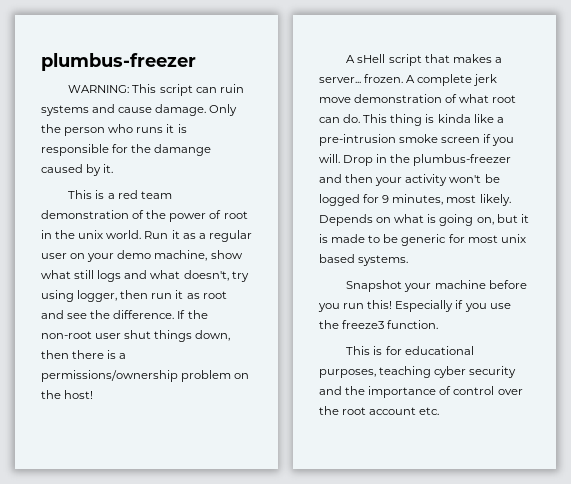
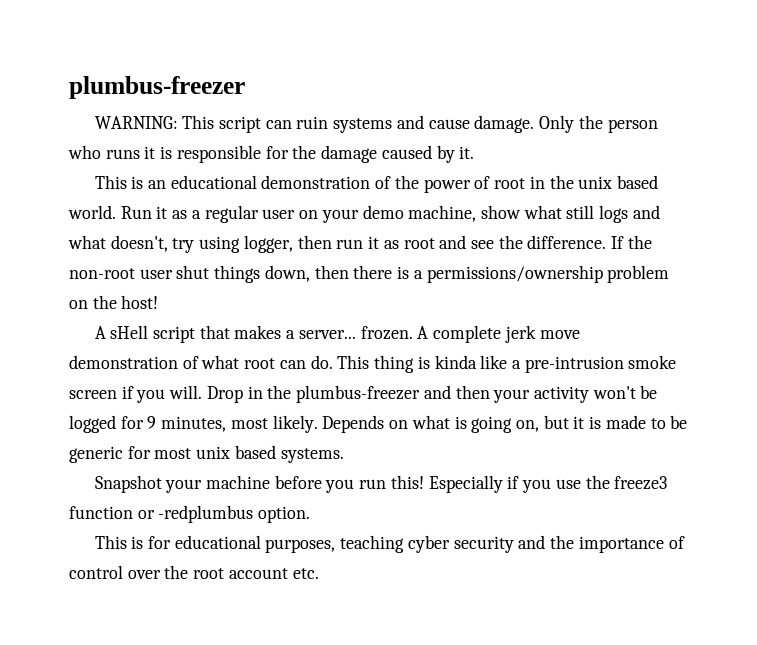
- Only the person who runs it is responsible for the damange caused by it.
+ Only the person who runs it is responsible for the damage caused by it.
- This is a red team demonstration of the power of root in the unix world.
+ This is an educational demonstration of the power of root in the unix based world.
- Especially if you use the freeze3 function.
+ Especially if you use the freeze3 function or -redplumbus option.

